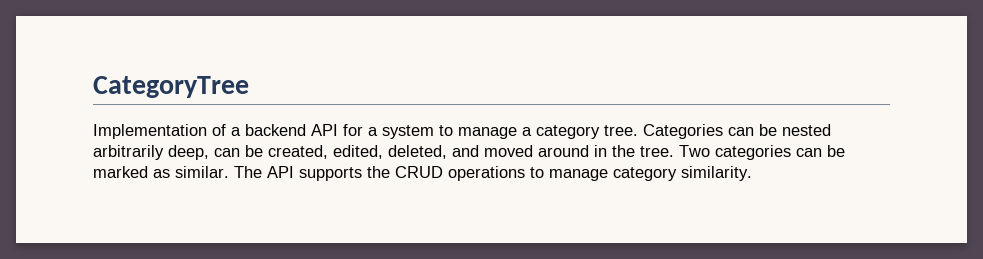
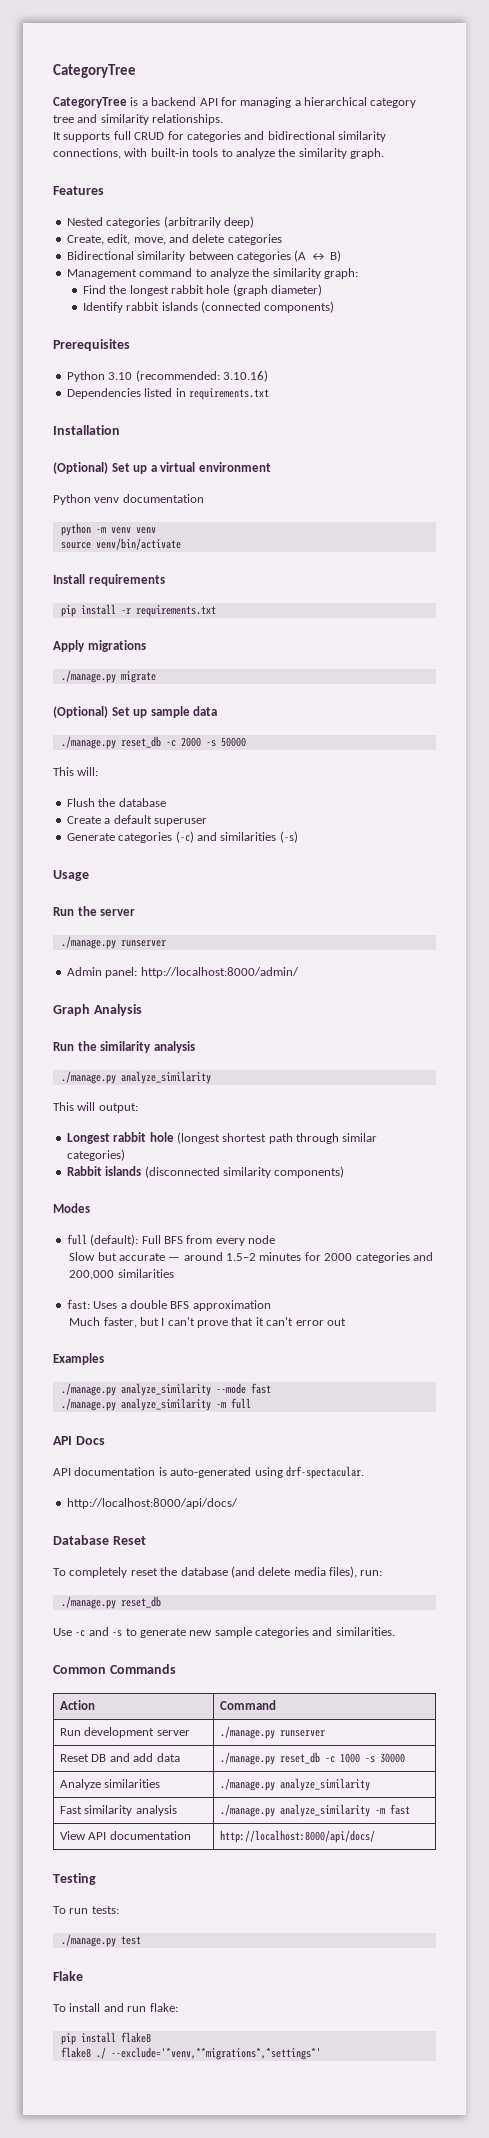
- Implementation of a backend API for a system to manage a category tree. Categories can be nested arbitrarily deep, can be created, edited, deleted, and moved around in the tree. Two categories can be marked as similar. The API supports the CRUD operations to manage category similarity.
+ CategoryTree is a backend API for managing a hierarchical category tree and similarity relationships.
+ It supports full CRUD for categories and bidirectional similarity connections, with built-in tools to analyze the similarity graph.
+ Features
+ Nested categories (arbitrarily deep)
+ Create, edit, move, and delete categories
+ Bidirectional similarity between categories (A ↔ B)
+ Management command to analyze the similarity graph:
+ Find the longest rabbit hole (graph diameter)
+ Identify rabbit islands (connected components)
+ Prerequisites
+ Python 3.10 (recommended: 3.10.16)
+ Dependencies listed in requirements.txt
+ Installation
+ (Optional) Set up a virtual environment
+ Python venv documentation
+ python -m venv venv
+ source venv/bin/activate
+ Install requirements
+ pip install -r requirements.txt
+ Apply migrations
+ ./manage.py migrate
+ (Optional) Set up sample data
+ ./manage.py reset_db -c 2000 -s 50000
+ This will:
+ Flush the database
+ Create a default superuser
+ Generate categories (-c) and similarities (-s)
+ Usage
+ Run the server
+ ./manage.py runserver
+ Admin panel: http://localhost:8000/admin/
+ Graph Analysis
+ Run the similarity analysis
+ ./manage.py analyze_similarity
+ This will output:
+ Longest rabbit hole (longest shortest path through similar categories)
+ Rabbit islands (disconnected similarity components)
+ Modes
+ full (default): Full BFS from every node
+ Slow but accurate — around 1.5–2 minutes for 2000 categories and 200,000 similarities
+ fast: Uses a double BFS approximation
+ Much faster, but I can't prove that it can't error out
+ Examples
+ ./manage.py analyze_similarity --mode fast
+ ./manage.py analyze_similarity -m full
+ API Docs
+ API documentation is auto-generated using drf-spectacular.
+ http://localhost:8000/api/docs/
+ Database Reset
+ To completely reset the database (and delete media files), run:
+ ./manage.py reset_db
+ Use -c and -s to generate new sample categories and similarities.
+ Common Commands
+ Action | Command
+ Run development server | ./manage.py runserver
+ Reset DB and add data | ./manage.py reset_db -c 1000 -s 30000
+ Analyze similarities | ./manage.py analyze_similarity
+ Fast similarity analysis | ./manage.py analyze_similarity -m fast
+ View API documentation | http://localhost:8000/api/docs/
+ Testing
+ To run tests:
+ ./manage.py test
+ Flake
+ To install and run flake:
+ pip install flake8
+ flake8 ./ --exclude='*venv,**migrations*,*settings*'

